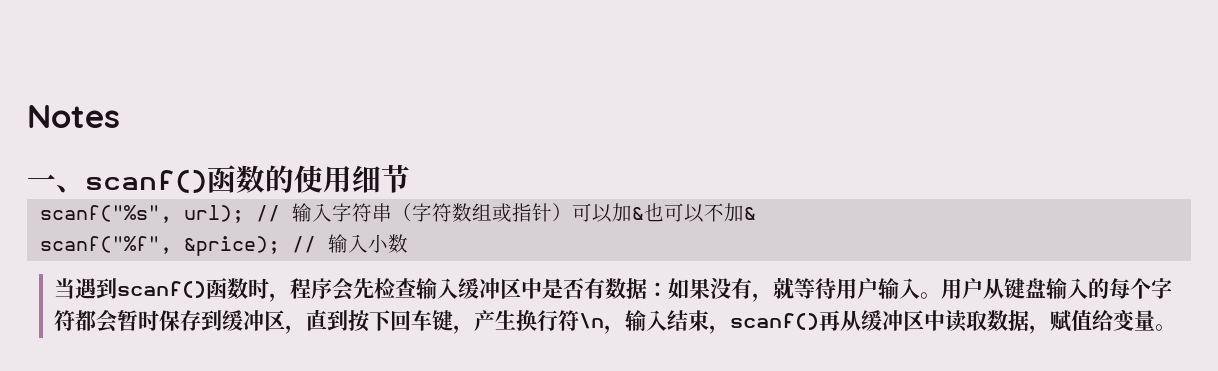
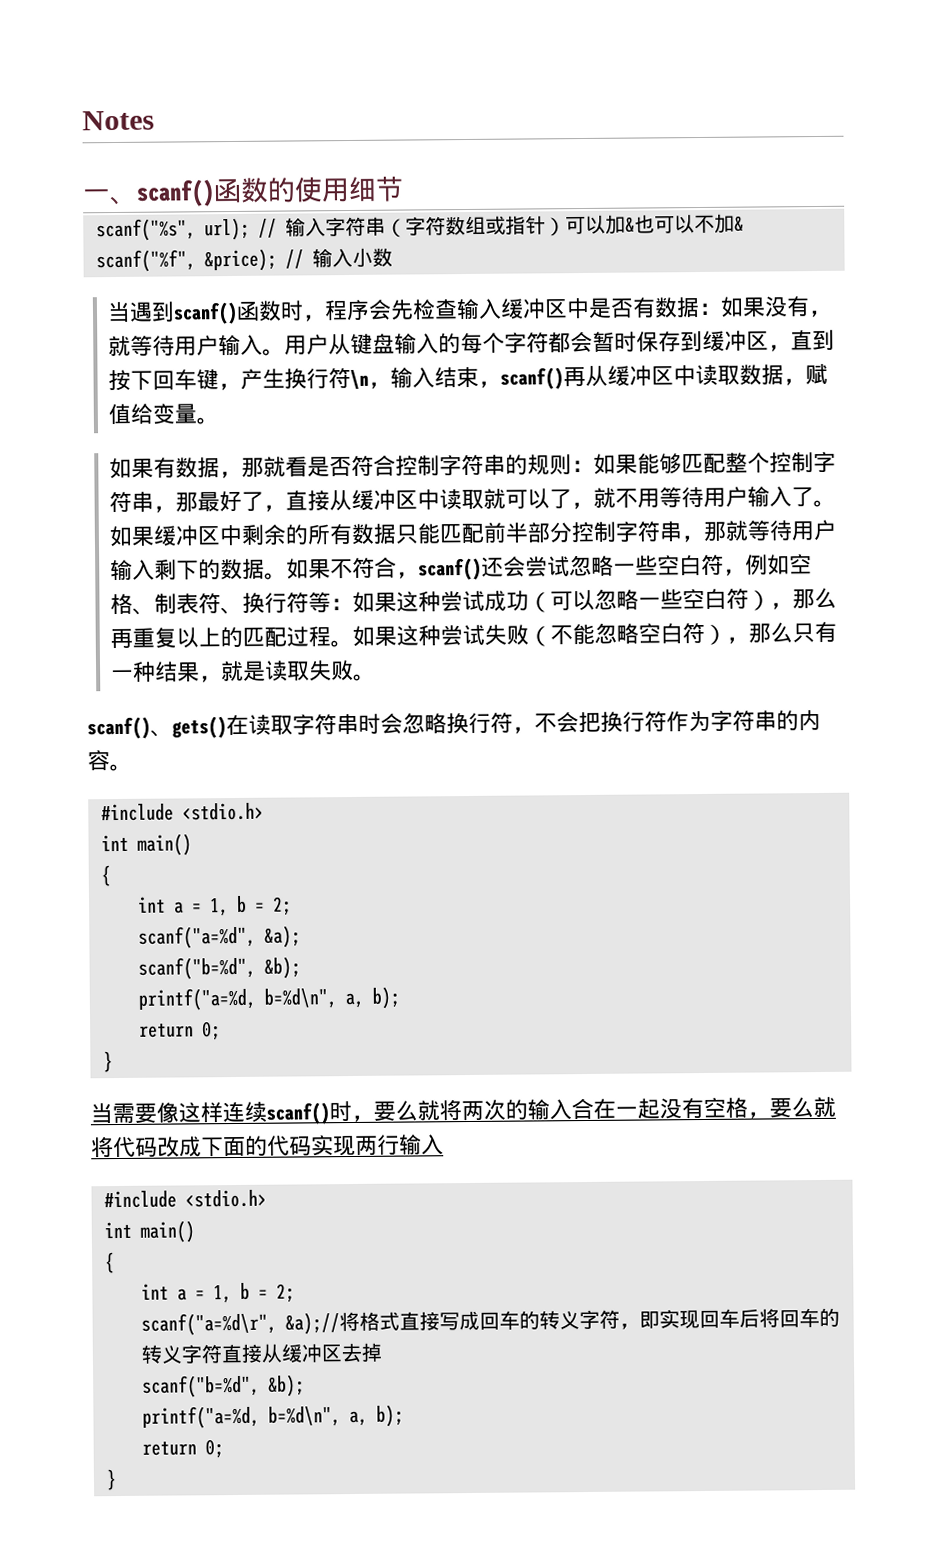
+ 如果有数据，那就看是否符合控制字符串的规则：如果能够匹配整个控制字符串，那最好了，直接从缓冲区中读取就可以了，就不用等待用户输入了。如果缓冲区中剩余的所有数据只能匹配前半部分控制字符串，那就等待用户输入剩下的数据。如果不符合，scanf()还会尝试忽略一些空白符，例如空格、制表符、换行符等：如果这种尝试成功（可以忽略一些空白符），那么再重复以上的匹配过程。如果这种尝试失败（不能忽略空白符），那么只有一种结果，就是读取失败。
+ scanf()、gets()在读取字符串时会忽略换行符，不会把换行符作为字符串的内容。
+ #include <stdio.h>
+ int main()
+ {
+ int a = 1, b = 2;
+ scanf("a=%d", &a);
+ scanf("b=%d", &b);
+ printf("a=%d, b=%d\n", a, b);
+ return 0;
+ }
+ 当需要像这样连续scanf()时，要么就将两次的输入合在一起没有空格，要么就将代码改成下面的代码实现两行输入
+ #include <stdio.h>
+ int main()
+ {
+ int a = 1, b = 2;
+ scanf("a=%d\r", &a);//将格式直接写成回车的转义字符，即实现回车后将回车的转义字符直接从缓冲区去掉
+ scanf("b=%d", &b);
+ printf("a=%d, b=%d\n", a, b);
+ return 0;
+ }

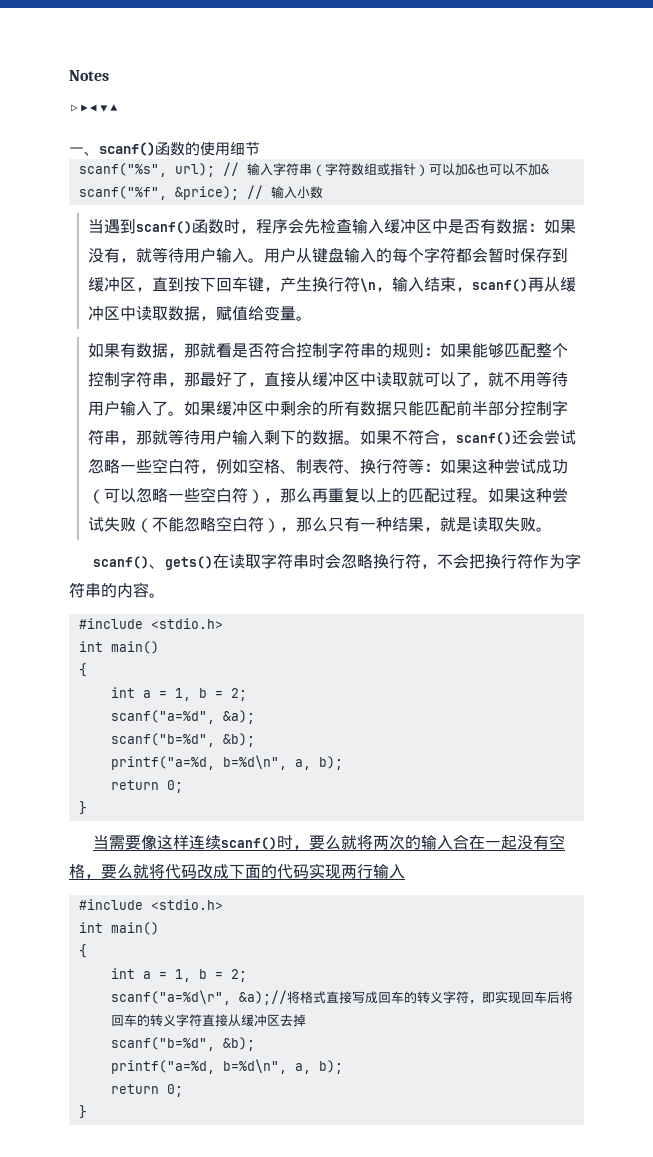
+ ▷▶◀▼▲

